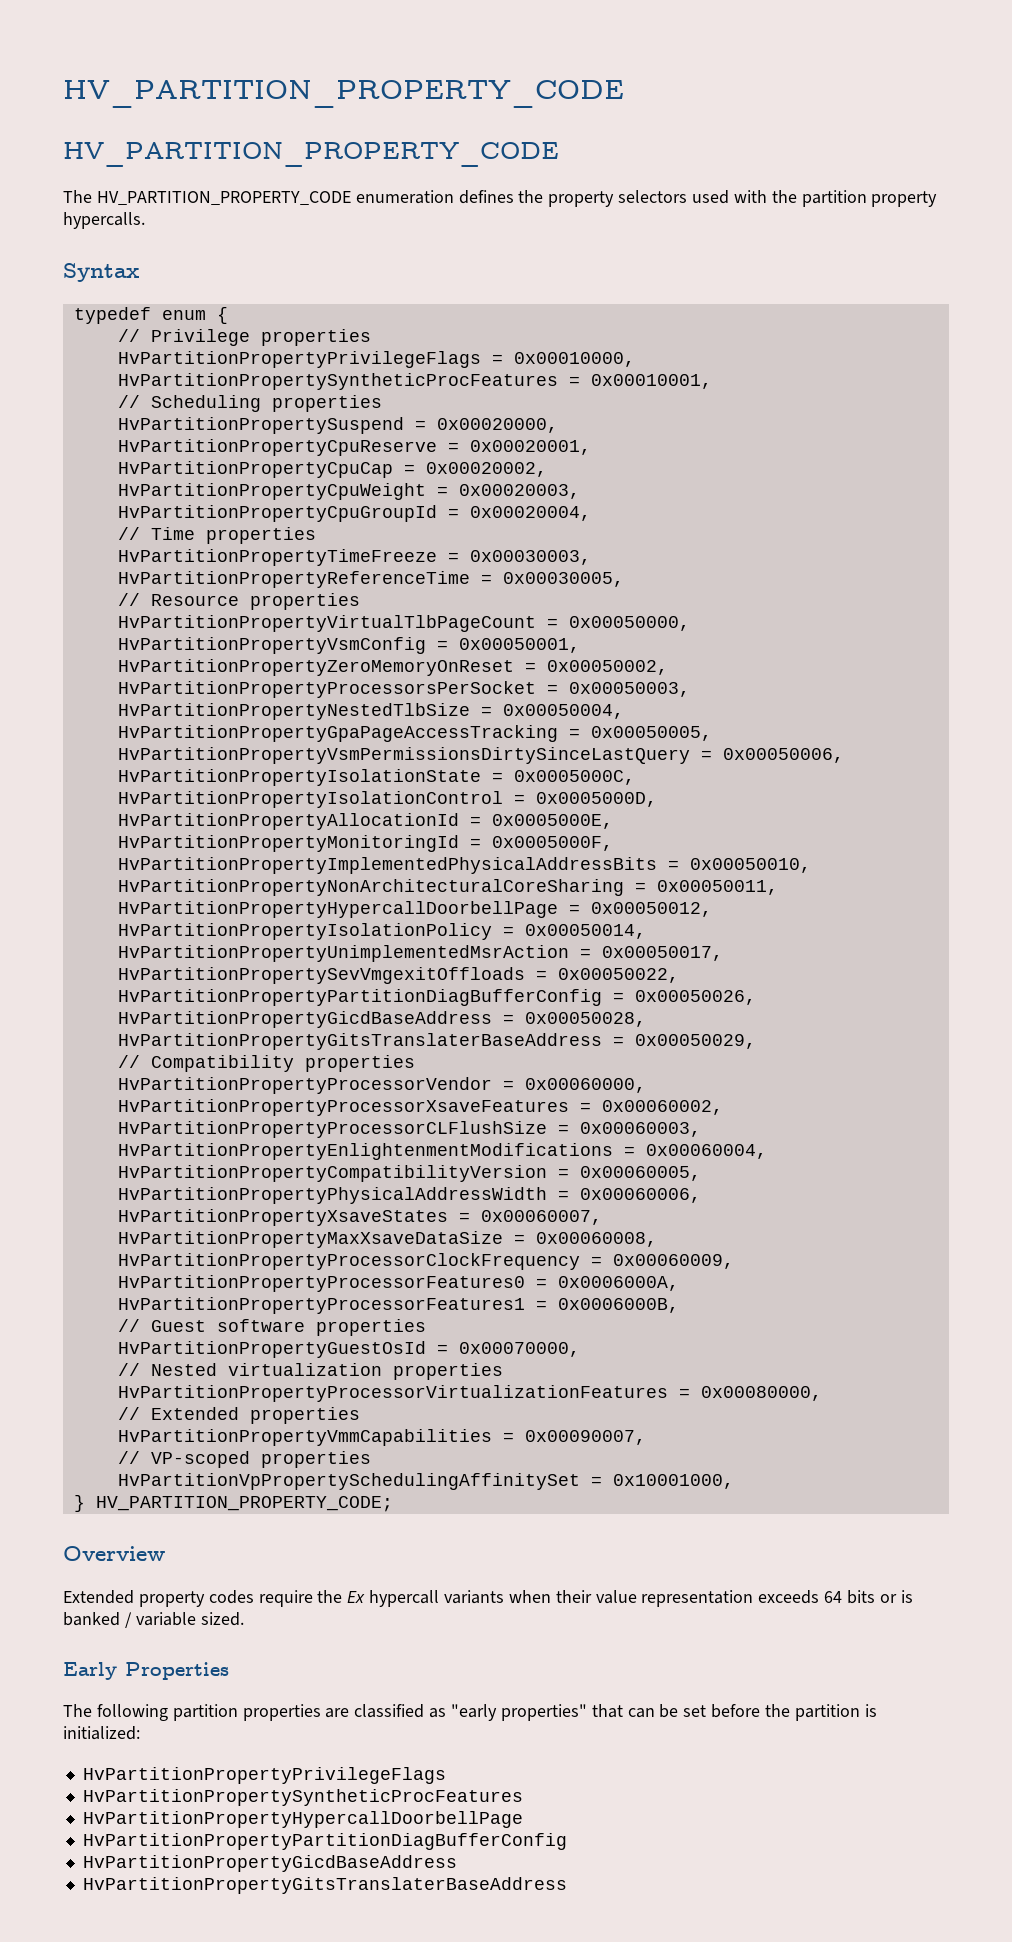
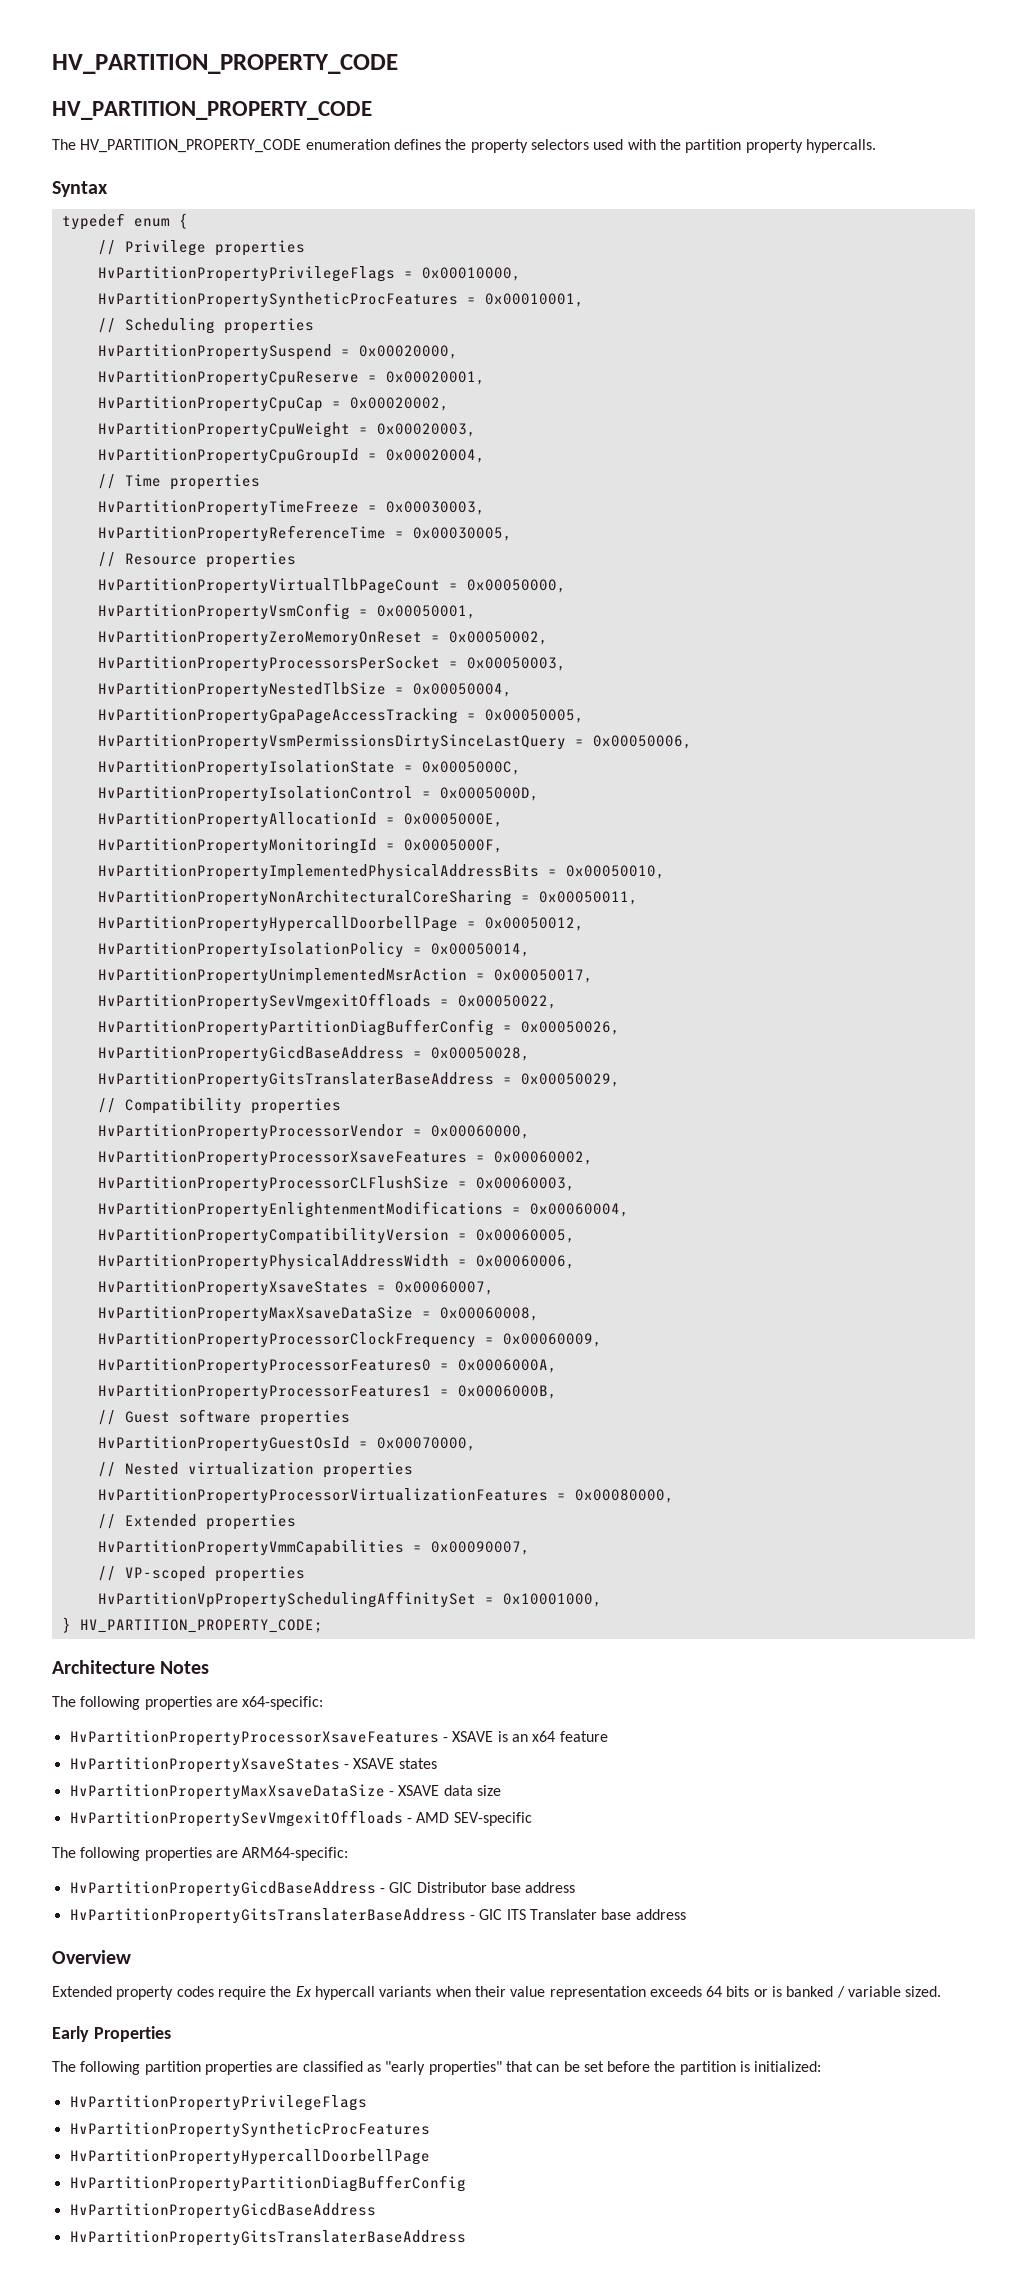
+ Architecture Notes
+ The following properties are x64-specific:
+ HvPartitionPropertyProcessorXsaveFeatures - XSAVE is an x64 feature
+ HvPartitionPropertyXsaveStates - XSAVE states
+ HvPartitionPropertyMaxXsaveDataSize - XSAVE data size
+ HvPartitionPropertySevVmgexitOffloads - AMD SEV-specific
+ The following properties are ARM64-specific:
+ HvPartitionPropertyGicdBaseAddress - GIC Distributor base address
+ HvPartitionPropertyGitsTranslaterBaseAddress - GIC ITS Translater base address

